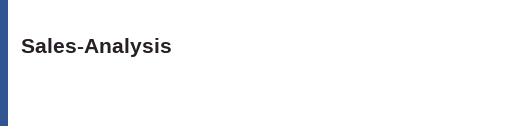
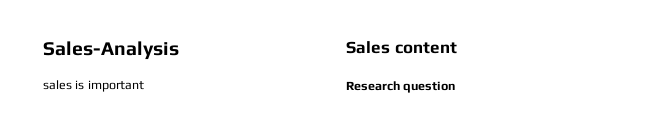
+ sales is important
+ Sales content
+ Research question

